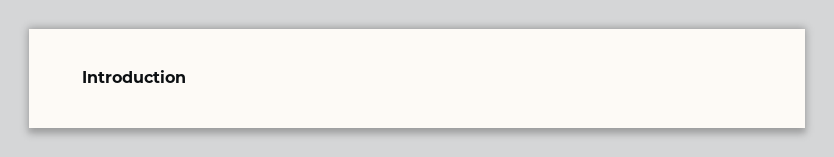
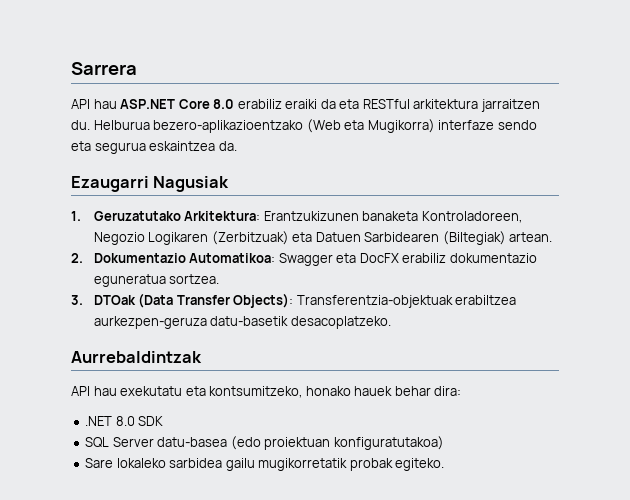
- Introduction
+ Sarrera
+ API hau ASP.NET Core 8.0 erabiliz eraiki da eta RESTful arkitektura jarraitzen du. Helburua bezero-aplikazioentzako (Web eta Mugikorra) interfaze sendo eta segurua eskaintzea da.
+ Ezaugarri Nagusiak
+ 1. Geruzatutako Arkitektura: Erantzukizunen banaketa Kontroladoreen, Negozio Logikaren (Zerbitzuak) eta Datuen Sarbidearen (Biltegiak) artean.
+ 2. Dokumentazio Automatikoa: Swagger eta DocFX erabiliz dokumentazio eguneratua sortzea.
+ 3. DTOak (Data Transfer Objects): Transferentzia-objektuak erabiltzea aurkezpen-geruza datu-basetik desacoplatzeko.
+ Aurrebaldintzak
+ API hau exekutatu eta kontsumitzeko, honako hauek behar dira:
+ .NET 8.0 SDK
+ SQL Server datu-basea (edo proiektuan konfiguratutakoa)
+ Sare lokaleko sarbidea gailu mugikorretatik probak egiteko.

